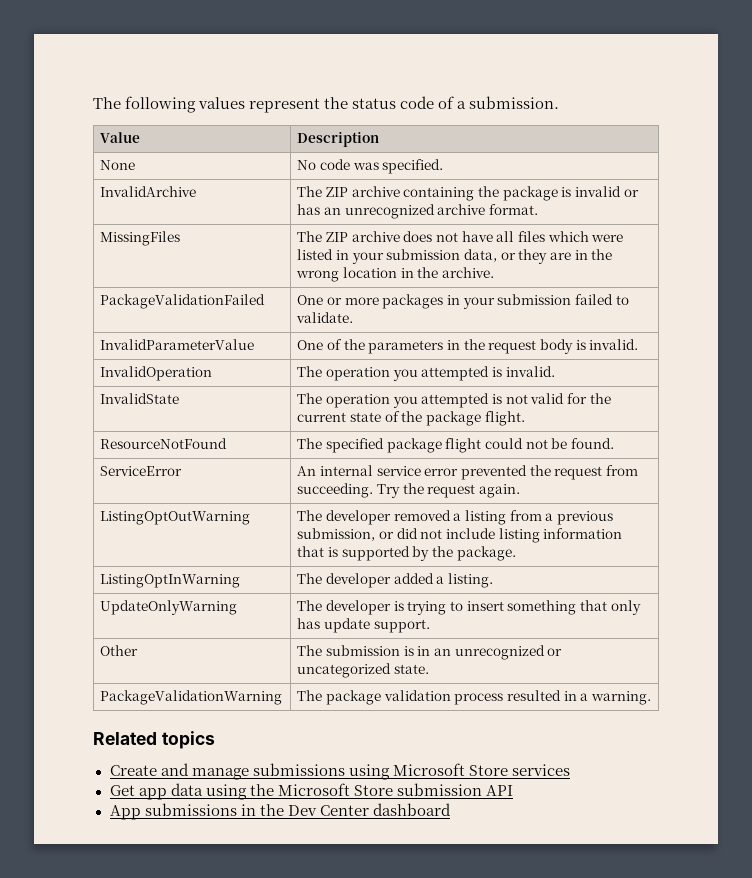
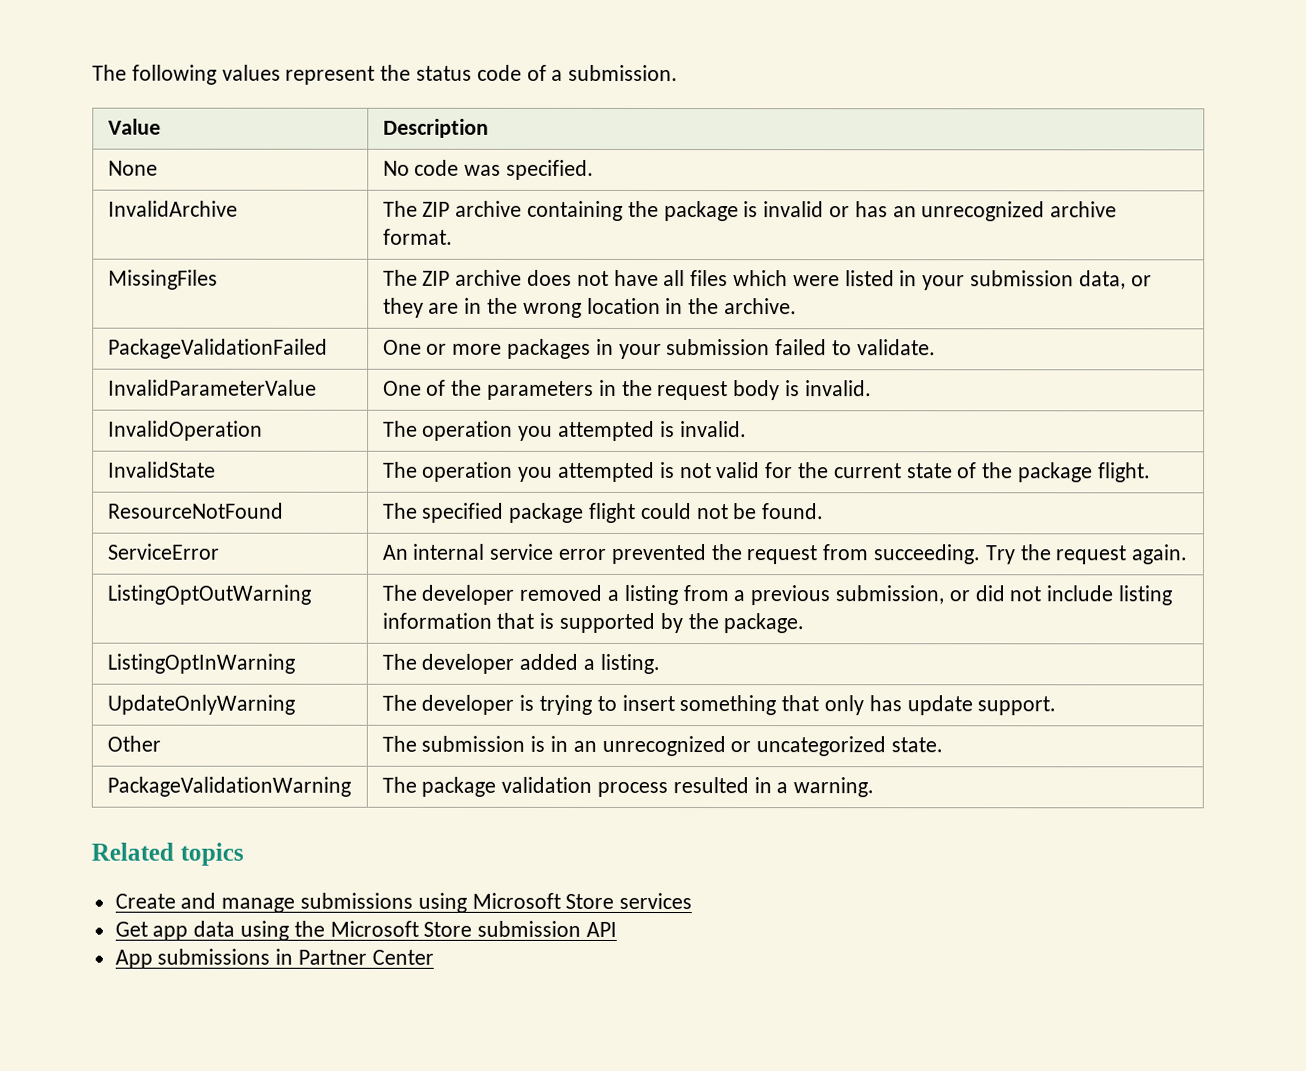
- App submissions in the Dev Center dashboard
+ App submissions in Partner Center

